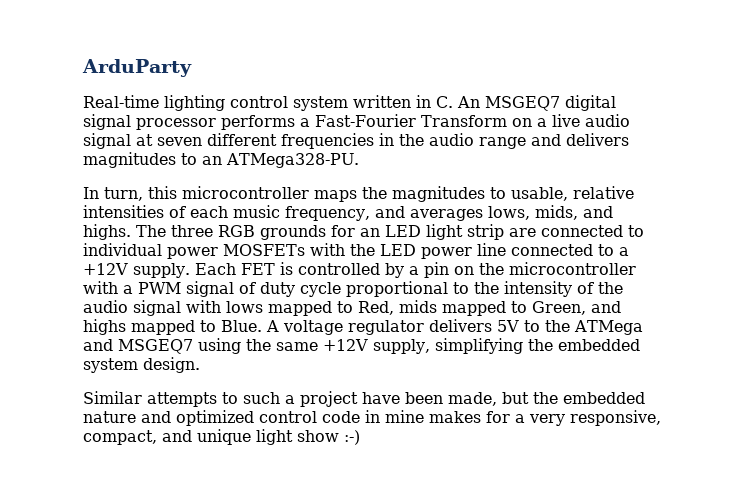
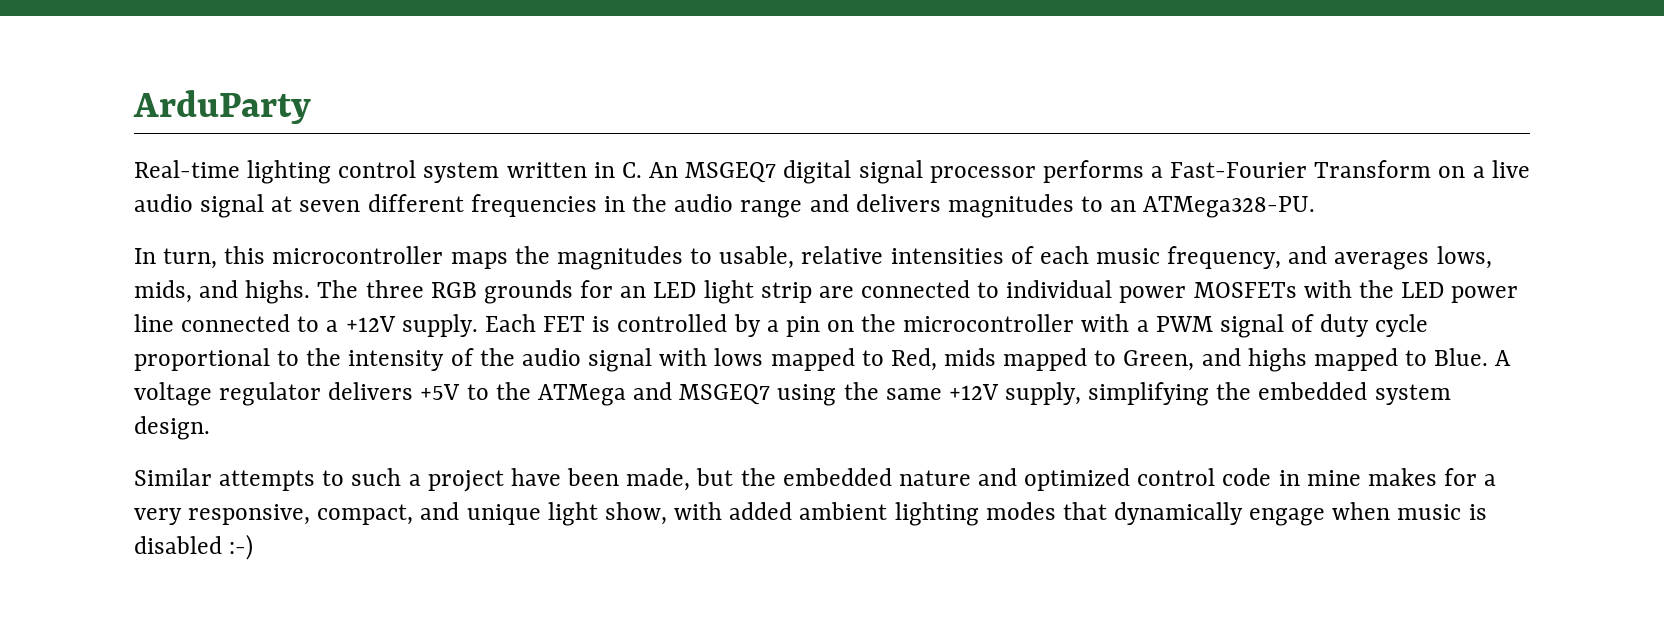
- A voltage regulator delivers 5V to the ATMega and MSGEQ7 using the same +12V supply, simplifying the embedded system design.
+ A voltage regulator delivers +5V to the ATMega and MSGEQ7 using the same +12V supply, simplifying the embedded system design.
- Similar attempts to such a project have been made, but the embedded nature and optimized control code in mine makes for a very responsive, compact, and unique light show :-)
+ Similar attempts to such a project have been made, but the embedded nature and optimized control code in mine makes for a very responsive, compact, and unique light show, with added ambient lighting modes that dynamically engage when music is disabled :-)

